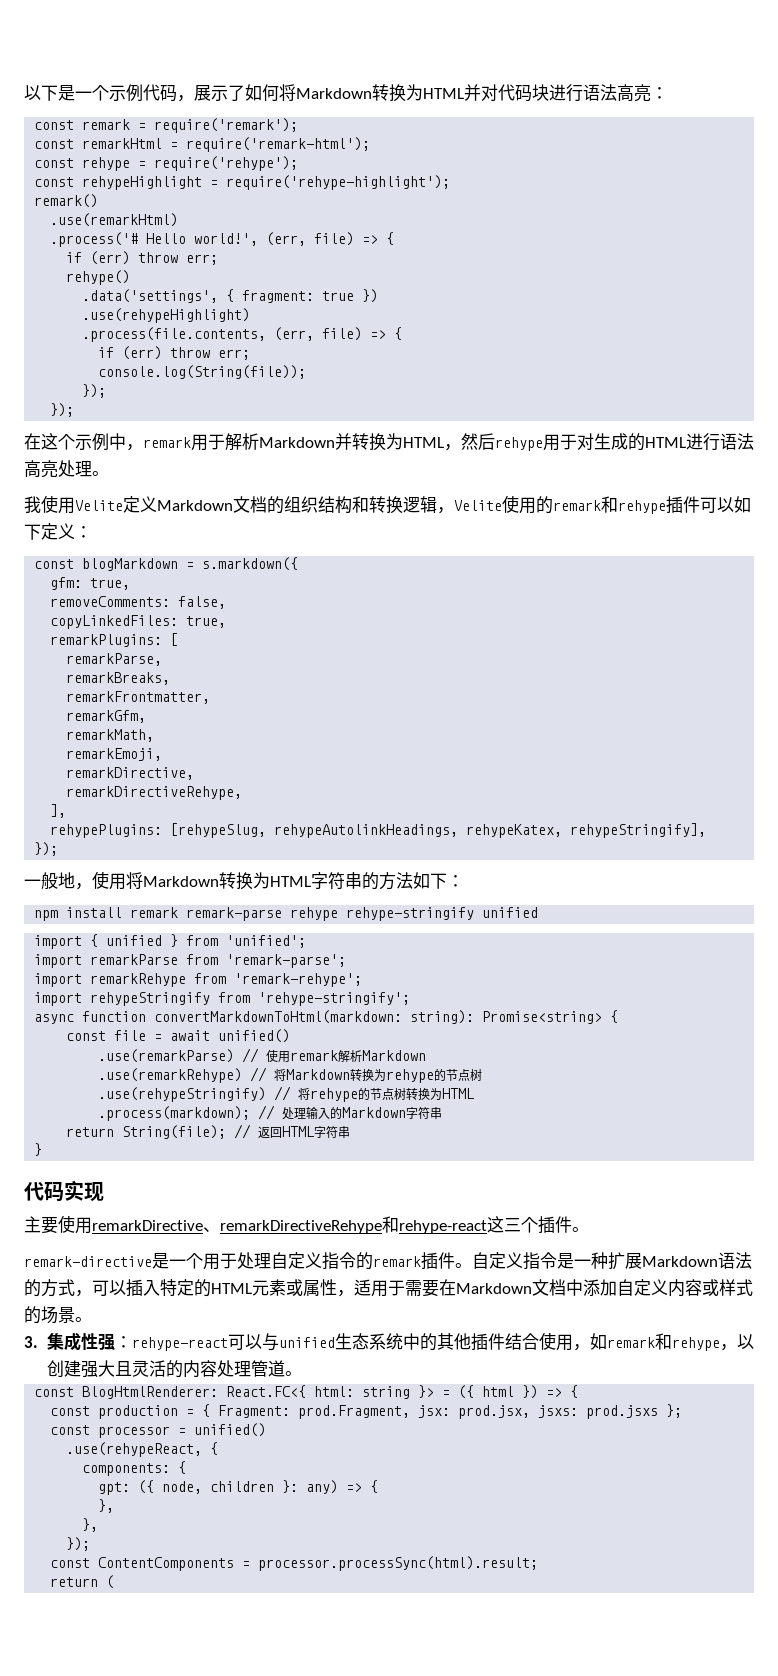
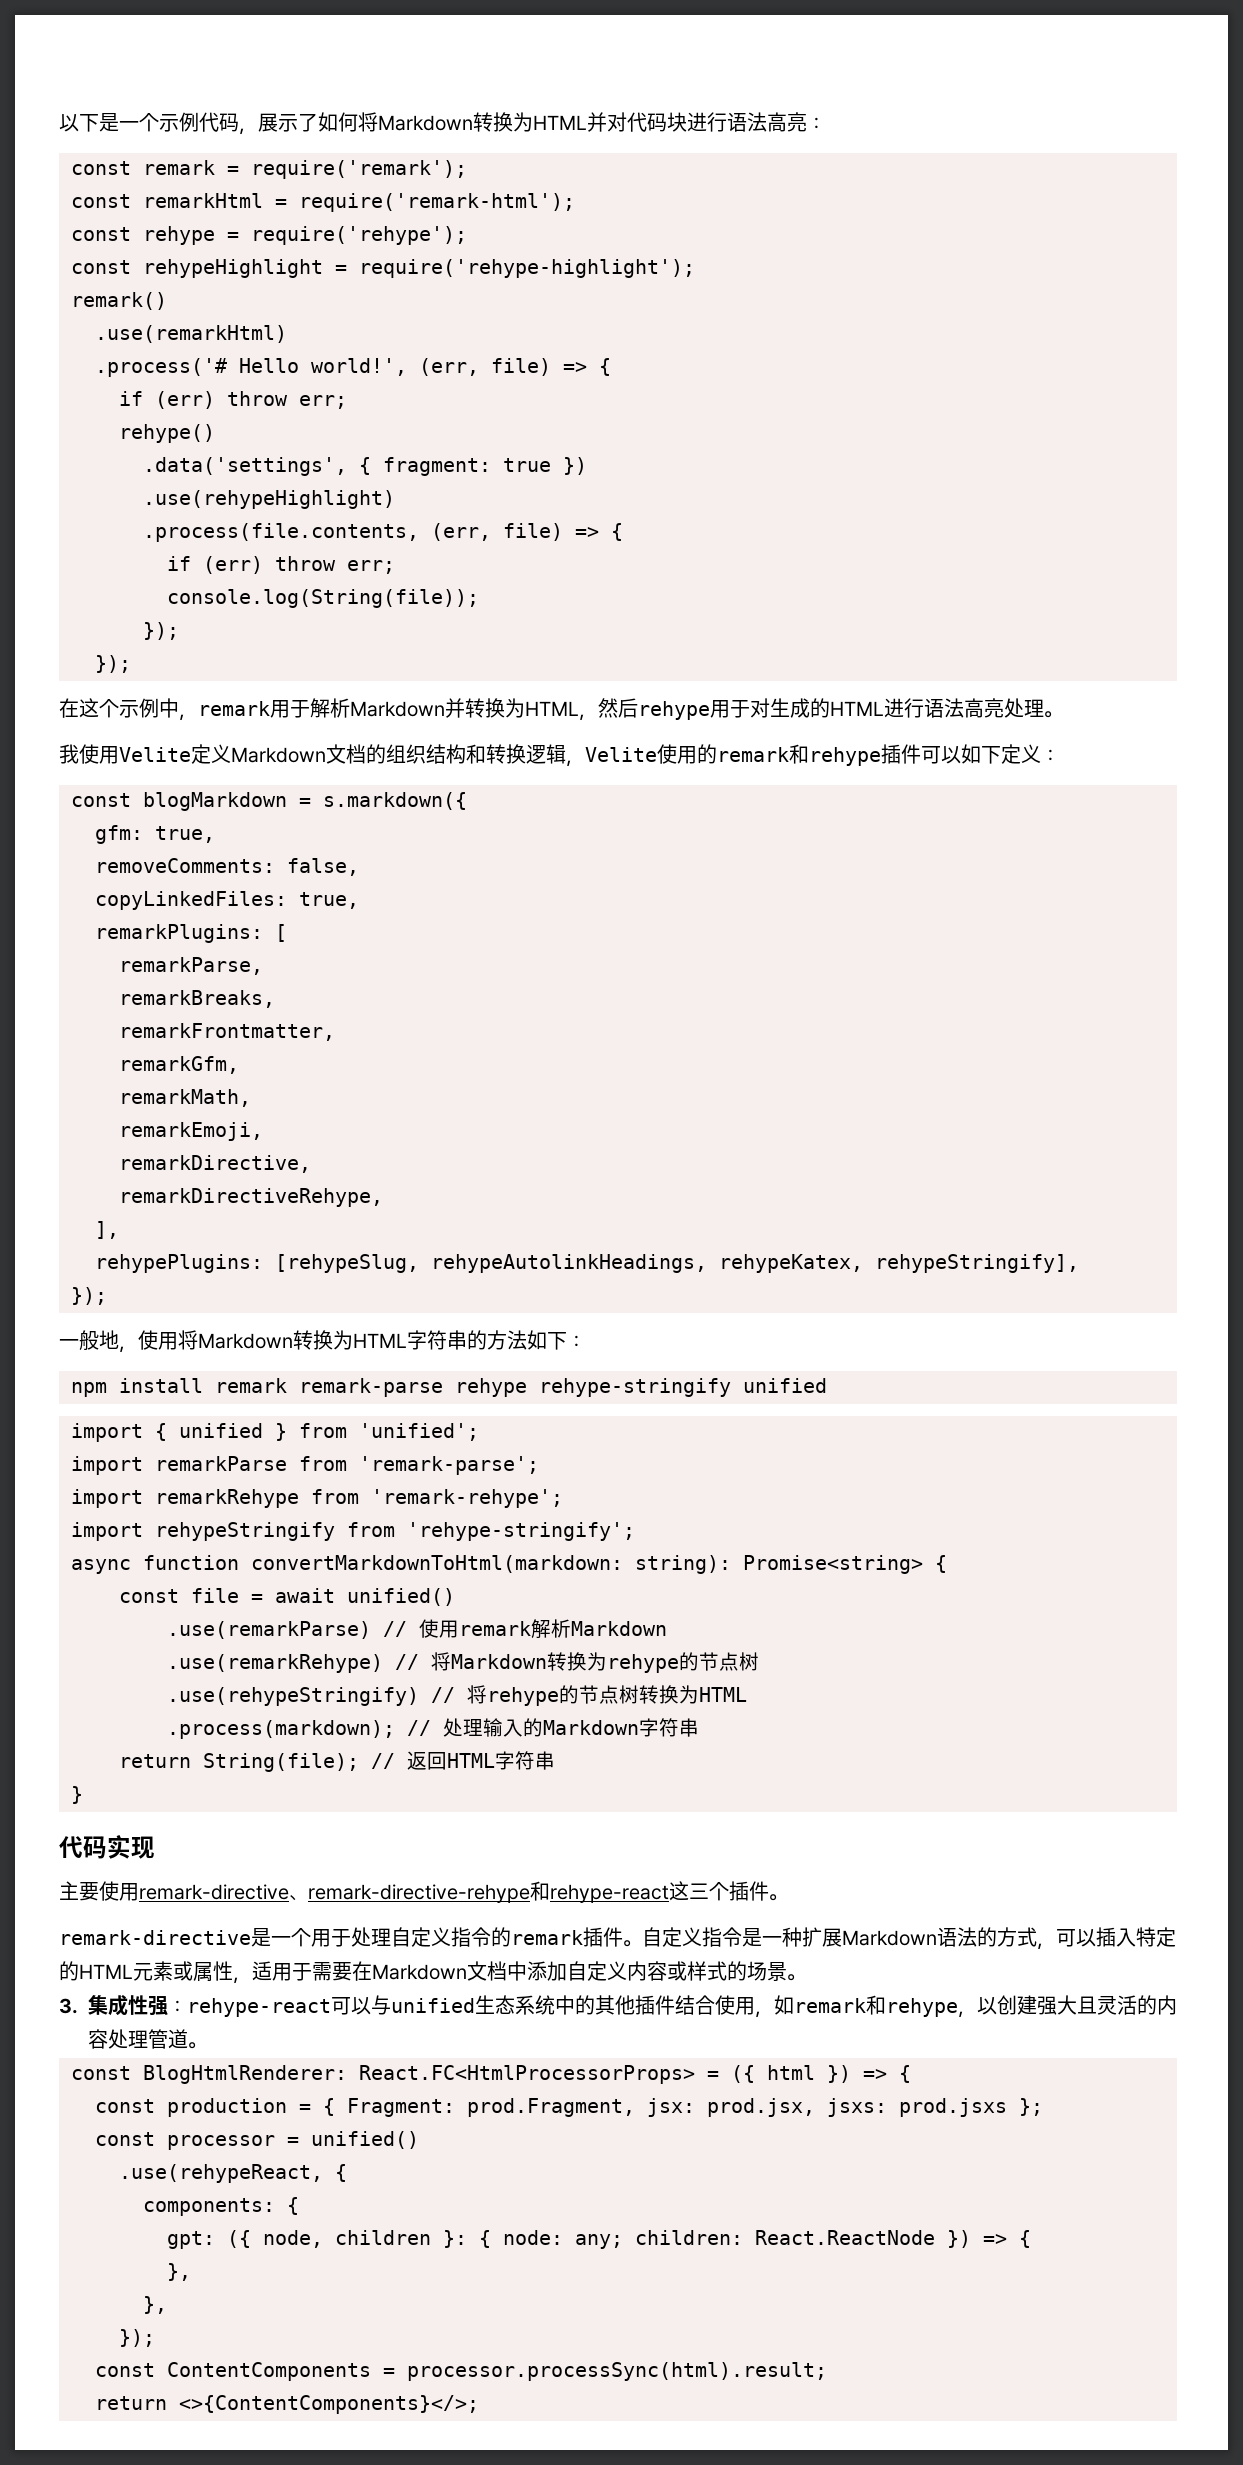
- 主要使用remarkDirective、remarkDirectiveRehype和rehype-react这三个插件。
+ 主要使用remark-directive、remark-directive-rehype和rehype-react这三个插件。
- const BlogHtmlRenderer: React.FC<{ html: string }> = ({ html }) => {
+ const BlogHtmlRenderer: React.FC<HtmlProcessorProps> = ({ html }) => {
- gpt: ({ node, children }: any) => {
+ gpt: ({ node, children }: { node: any; children: React.ReactNode }) => {
- return (
+ return <>{ContentComponents}</>;

